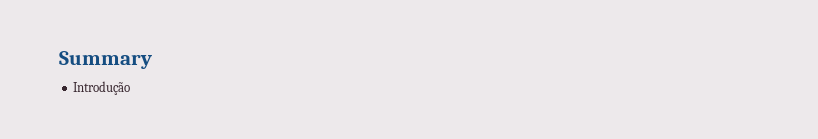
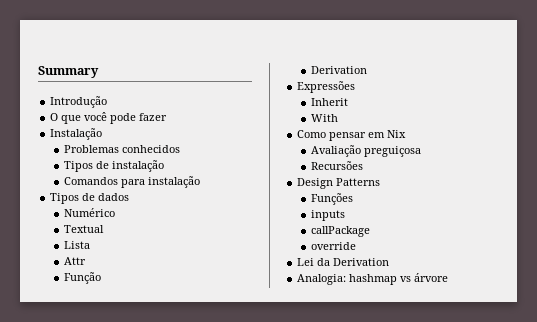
+ O que você pode fazer
+ Instalação
+ Problemas conhecidos
+ Tipos de instalação
+ Comandos para instalação
+ Tipos de dados
+ Numérico
+ Textual
+ Lista
+ Attr
+ Função
+ Derivation
+ Expressões
+ Inherit
+ With
+ Como pensar em Nix
+ Avaliação preguiçosa
+ Recursões
+ Design Patterns
+ Funções
+ inputs
+ callPackage
+ override
+ Lei da Derivation
+ Analogia: hashmap vs árvore

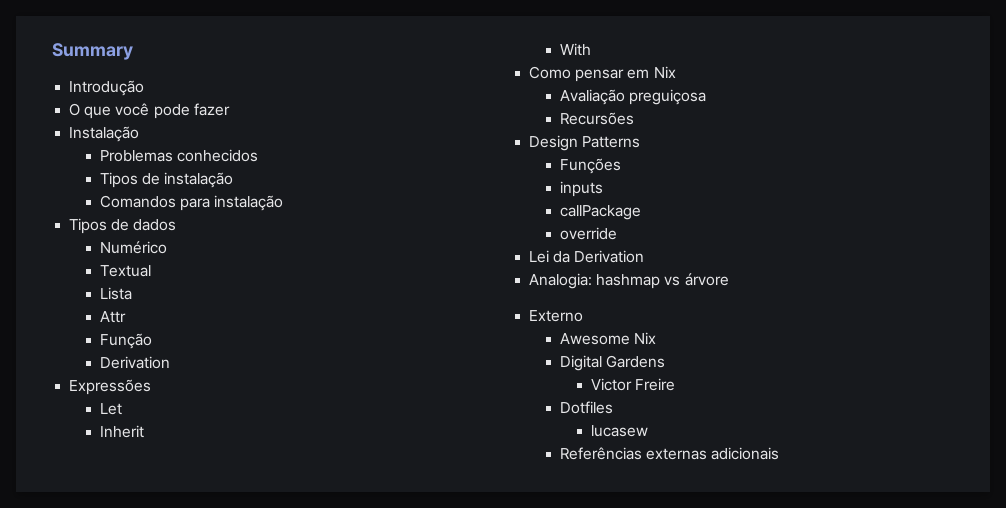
+ Let
+ Externo
+ Awesome Nix
+ Digital Gardens
+ Victor Freire
+ Dotfiles
+ lucasew
+ Referências externas adicionais

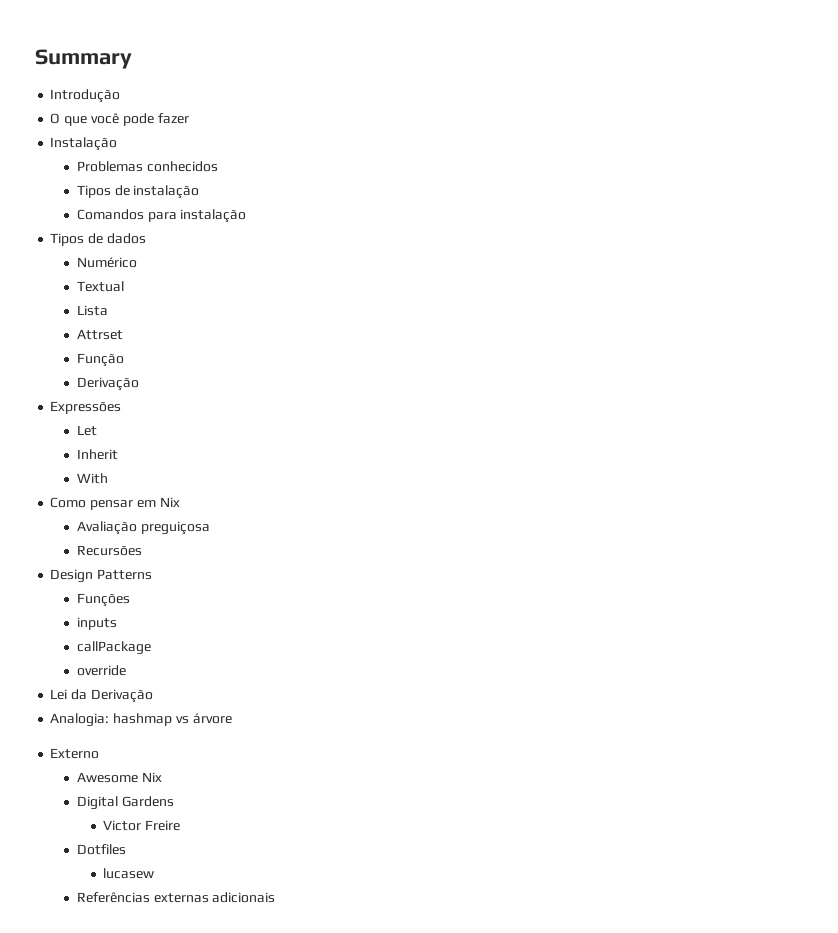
- Attr
+ Attrset
  Função
- Derivation
+ Derivação
- Lei da Derivation
+ Lei da Derivação

